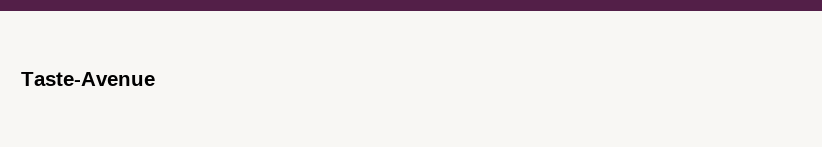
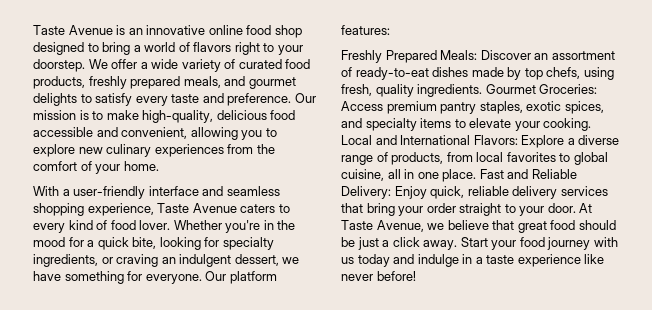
- Taste-Avenue
+ Taste Avenue is an innovative online food shop designed to bring a world of flavors right to your doorstep. We offer a wide variety of curated food products, freshly prepared meals, and gourmet delights to satisfy every taste and preference. Our mission is to make high-quality, delicious food accessible and convenient, allowing you to explore new culinary experiences from the comfort of your home.
+ With a user-friendly interface and seamless shopping experience, Taste Avenue caters to every kind of food lover. Whether you're in the mood for a quick bite, looking for specialty ingredients, or craving an indulgent dessert, we have something for everyone. Our platform features:
+ Freshly Prepared Meals: Discover an assortment of ready-to-eat dishes made by top chefs, using fresh, quality ingredients. Gourmet Groceries: Access premium pantry staples, exotic spices, and specialty items to elevate your cooking. Local and International Flavors: Explore a diverse range of products, from local favorites to global cuisine, all in one place. Fast and Reliable Delivery: Enjoy quick, reliable delivery services that bring your order straight to your door. At Taste Avenue, we believe that great food should be just a click away. Start your food journey with us today and indulge in a taste experience like never before!

